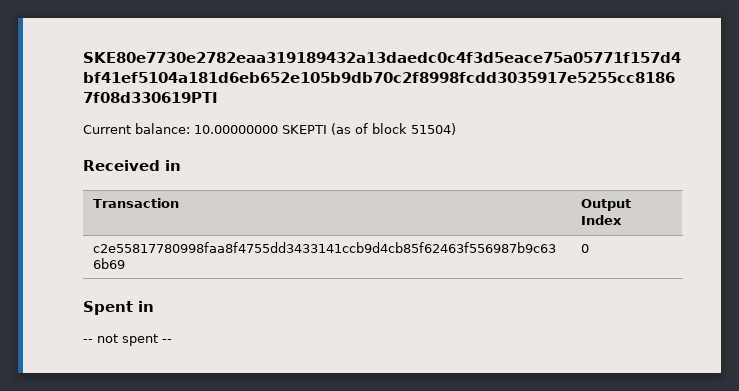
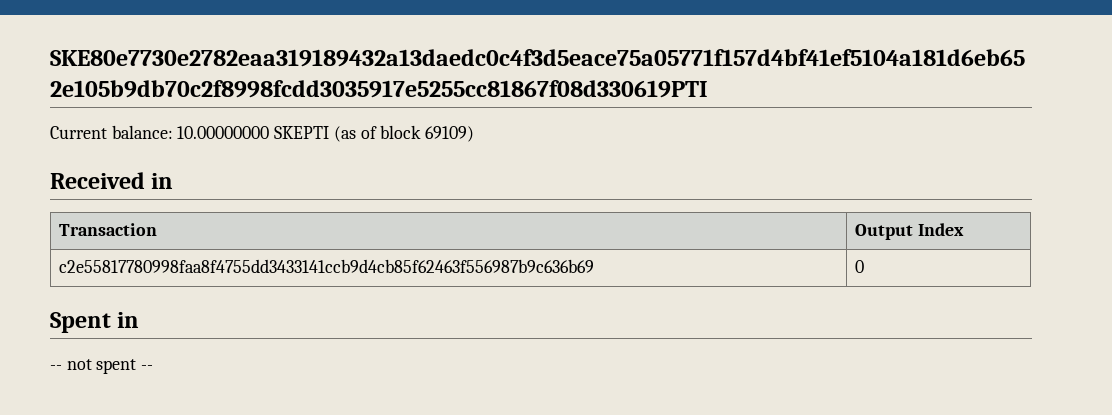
- Current balance: 10.00000000 SKEPTI (as of block 51504)
+ Current balance: 10.00000000 SKEPTI (as of block 69109)

